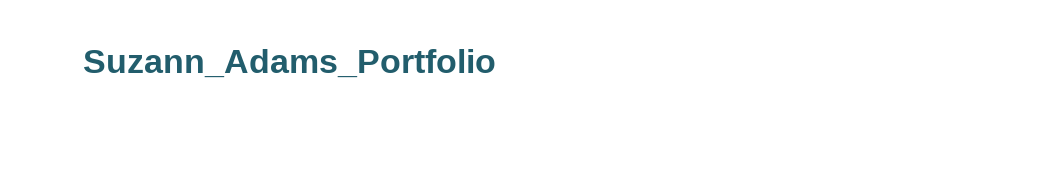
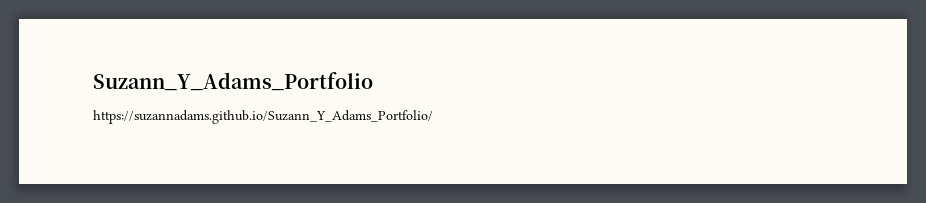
- Suzann_Adams_Portfolio
+ Suzann_Y_Adams_Portfolio
+ https://suzannadams.github.io/Suzann_Y_Adams_Portfolio/

